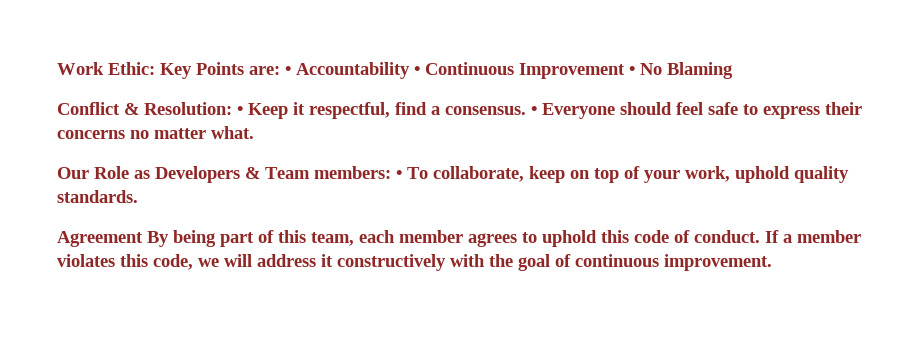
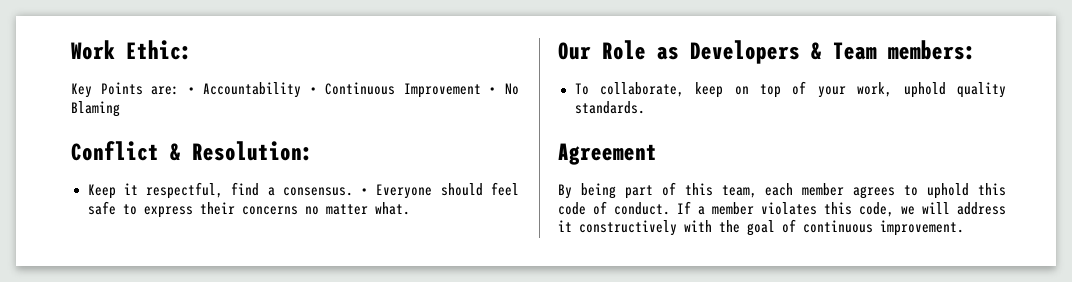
- Work Ethic: Key Points are: • Accountability • Continuous Improvement • No Blaming
+ Work Ethic:
+ Key Points are: • Accountability • Continuous Improvement • No Blaming
- Conflict & Resolution: • Keep it respectful, find a consensus.
+ Conflict & Resolution:
+ Keep it respectful, find a consensus.
- Our Role as Developers & Team members: • To collaborate, keep on top of your work, uphold quality standards.
+ Our Role as Developers & Team members:
+ To collaborate, keep on top of your work, uphold quality standards.
- Agreement By being part of this team, each member agrees to uphold this code of conduct.
+ Agreement
+ By being part of this team, each member agrees to uphold this code of conduct.

